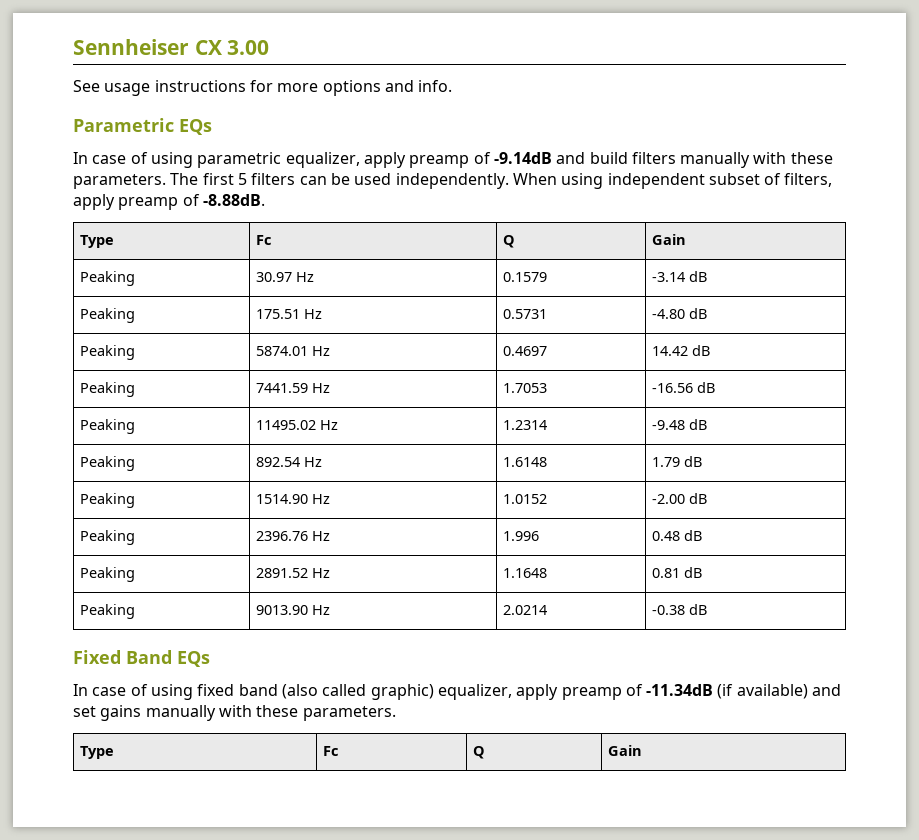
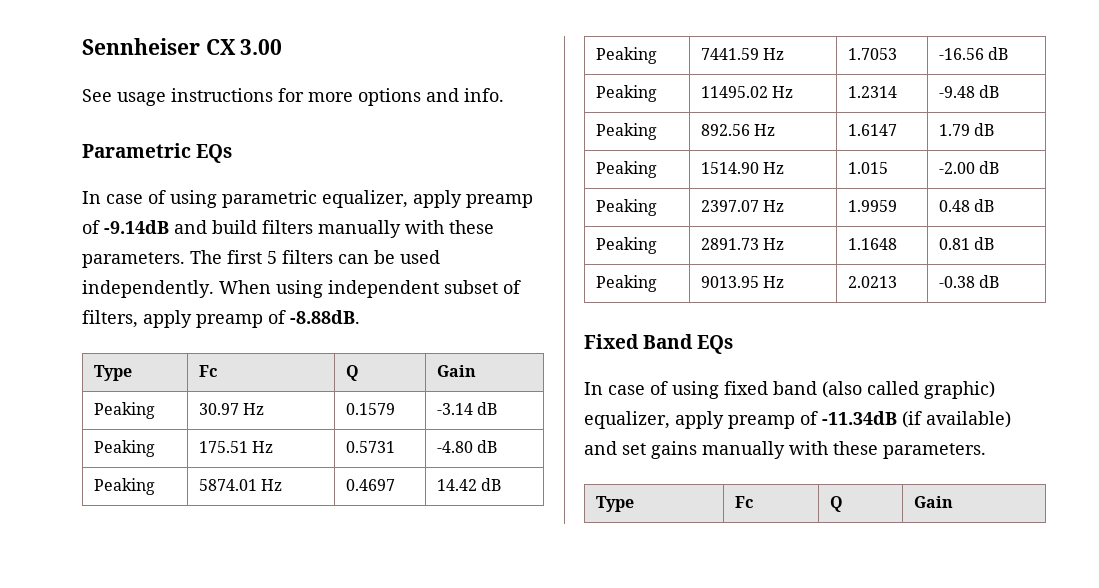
- Peaking | 892.54 Hz | 1.6148 | 1.79 dB
+ Peaking | 892.56 Hz | 1.6147 | 1.79 dB
- Peaking | 1514.90 Hz | 1.0152 | -2.00 dB
+ Peaking | 1514.90 Hz | 1.015 | -2.00 dB
- Peaking | 2396.76 Hz | 1.996 | 0.48 dB
+ Peaking | 2397.07 Hz | 1.9959 | 0.48 dB
- Peaking | 2891.52 Hz | 1.1648 | 0.81 dB
+ Peaking | 2891.73 Hz | 1.1648 | 0.81 dB
- Peaking | 9013.90 Hz | 2.0214 | -0.38 dB
+ Peaking | 9013.95 Hz | 2.0213 | -0.38 dB

